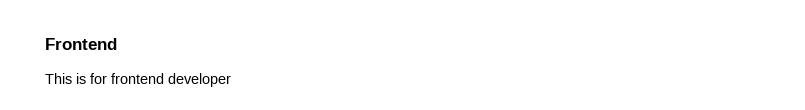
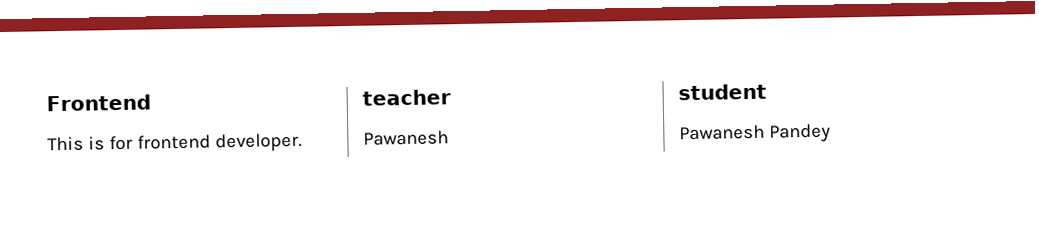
- This is for frontend developer
+ This is for frontend developer.
+ teacher
+ Pawanesh
+ student
+ Pawanesh Pandey

